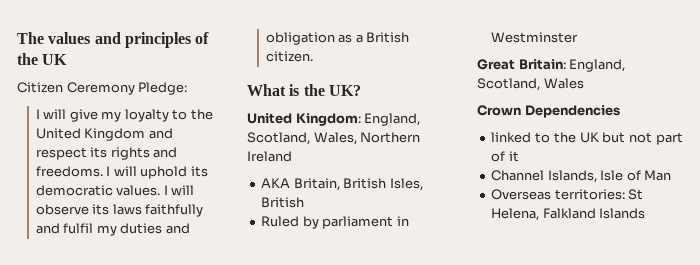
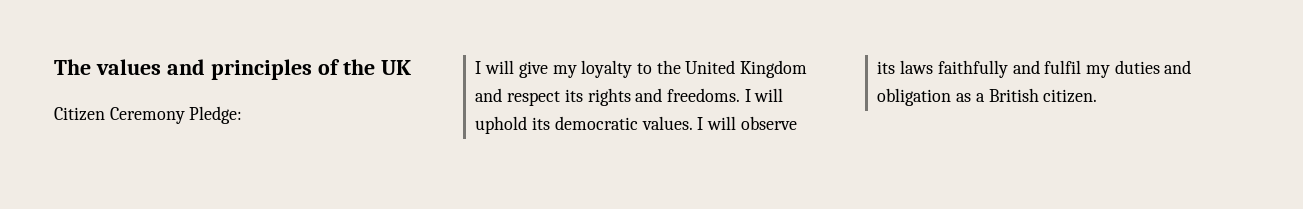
- What is the UK?
- United Kingdom: England, Scotland, Wales, Northern Ireland
- AKA Britain, British Isles, British
- Ruled by parliament in Westminster
- Great Britain: England, Scotland, Wales
- Crown Dependencies
- linked to the UK but not part of it
- Channel Islands, Isle of Man
- Overseas territories: St Helena, Falkland Islands

